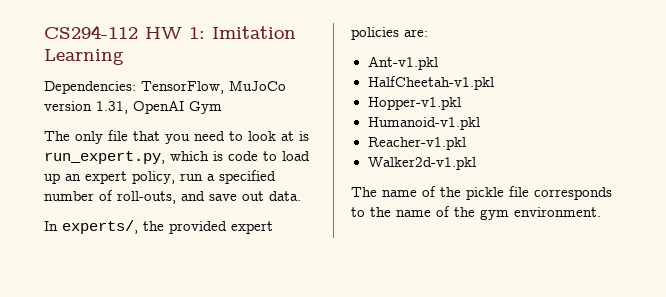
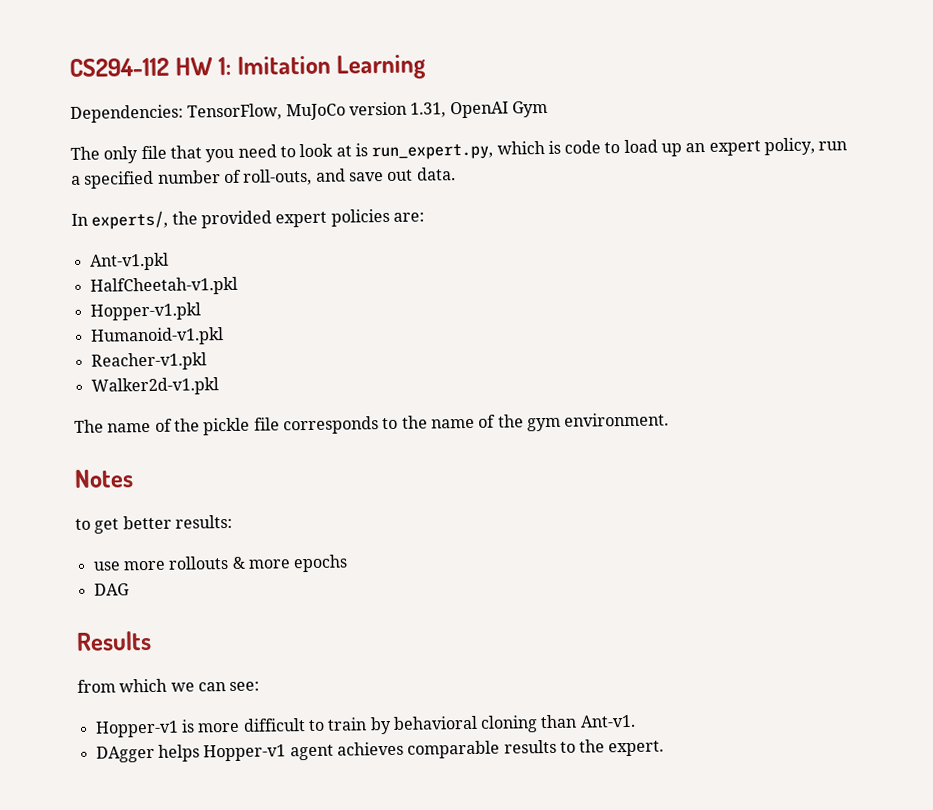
+ Notes
+ to get better results:
+ use more rollouts & more epochs
+ DAG
+ Results
+ from which we can see:
+ Hopper-v1 is more difficult to train by behavioral cloning than Ant-v1.
+ DAgger helps Hopper-v1 agent achieves comparable results to the expert.

